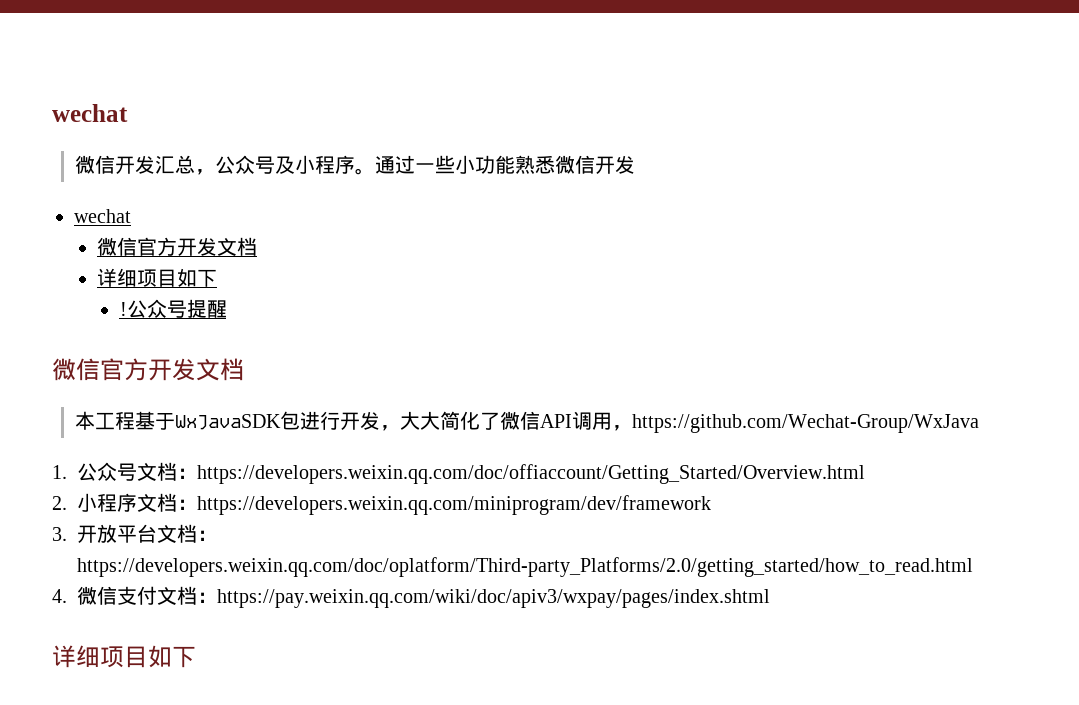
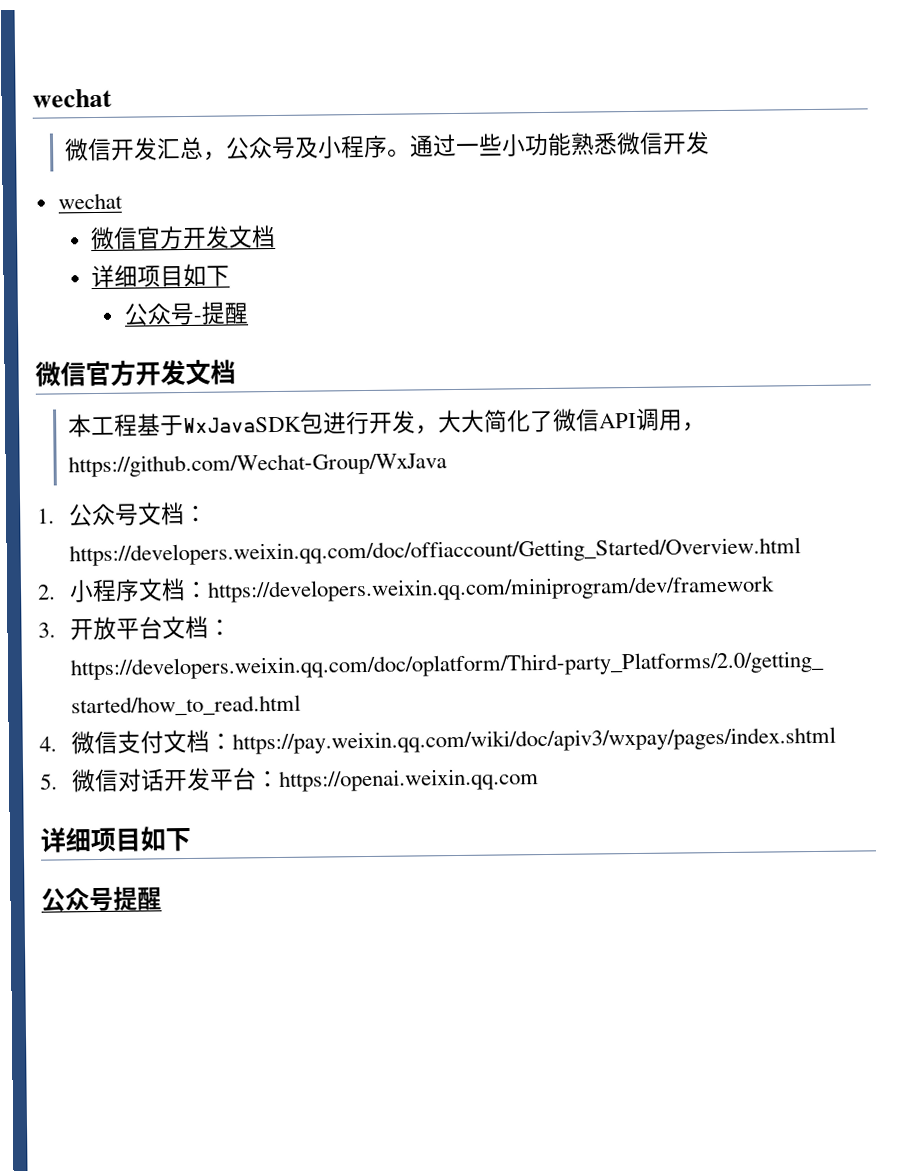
- !公众号提醒
+ 公众号-提醒
  4.微信支付文档：https://pay.weixin.qq.com/wiki/doc/apiv3/wxpay/pages/index.shtml
+ 5.微信对话开发平台：https://openai.weixin.qq.com
  详细项目如下
+ 公众号提醒

